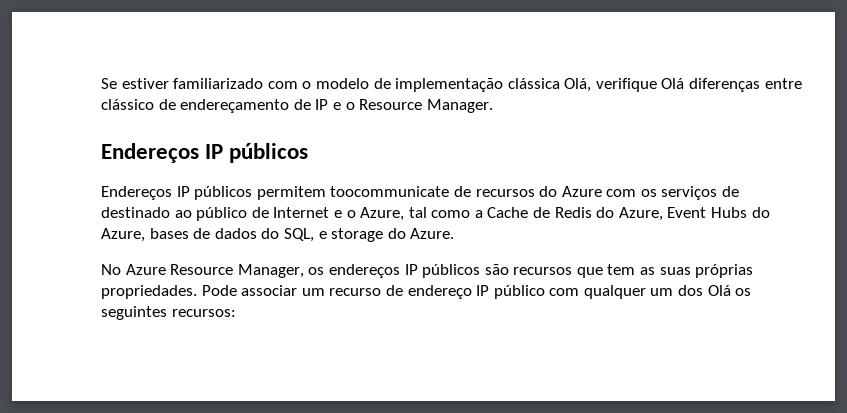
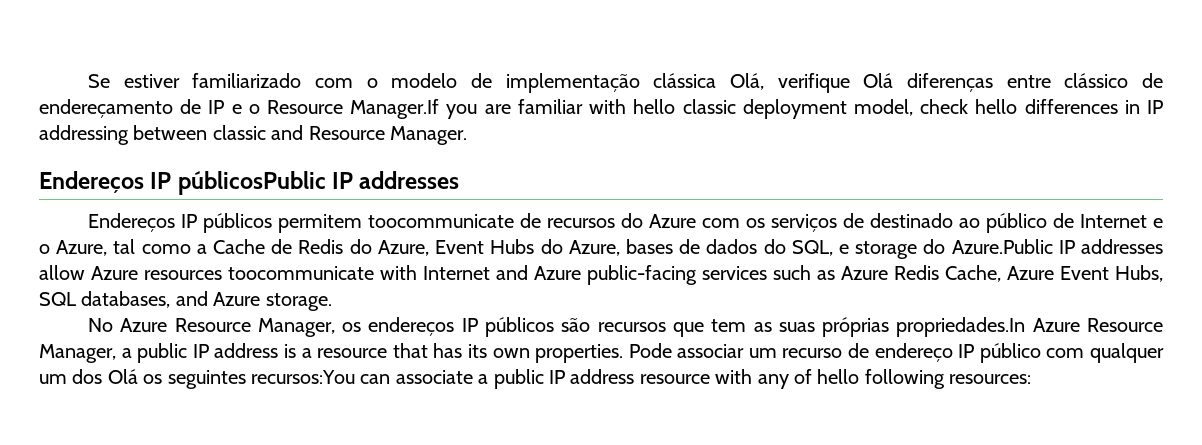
- Se estiver familiarizado com o modelo de implementação clássica Olá, verifique Olá diferenças entre clássico de endereçamento de IP e o Resource Manager.
- Endereços IP públicos
+ Se estiver familiarizado com o modelo de implementação clássica Olá, verifique Olá diferenças entre clássico de endereçamento de IP e o Resource Manager.If you are familiar with hello classic deployment model, check hello differences in IP addressing between classic and Resource Manager.
+ Endereços IP públicosPublic IP addresses
- Endereços IP públicos permitem toocommunicate de recursos do Azure com os serviços de destinado ao público de Internet e o Azure, tal como a Cache de Redis do Azure, Event Hubs do Azure, bases de dados do SQL, e storage do Azure.
+ Endereços IP públicos permitem toocommunicate de recursos do Azure com os serviços de destinado ao público de Internet e o Azure, tal como a Cache de Redis do Azure, Event Hubs do Azure, bases de dados do SQL, e storage do Azure.Public IP addresses allow Azure resources toocommunicate with Internet and Azure public-facing services such as Azure Redis Cache, Azure Event Hubs, SQL databases, and Azure storage.
- No Azure Resource Manager, os endereços IP públicos são recursos que tem as suas próprias propriedades.
+ No Azure Resource Manager, os endereços IP públicos são recursos que tem as suas próprias propriedades.In Azure Resource Manager, a public IP address is a resource that has its own properties.
- Pode associar um recurso de endereço IP público com qualquer um dos Olá os seguintes recursos:
+ Pode associar um recurso de endereço IP público com qualquer um dos Olá os seguintes recursos:You can associate a public IP address resource with any of hello following resources:

